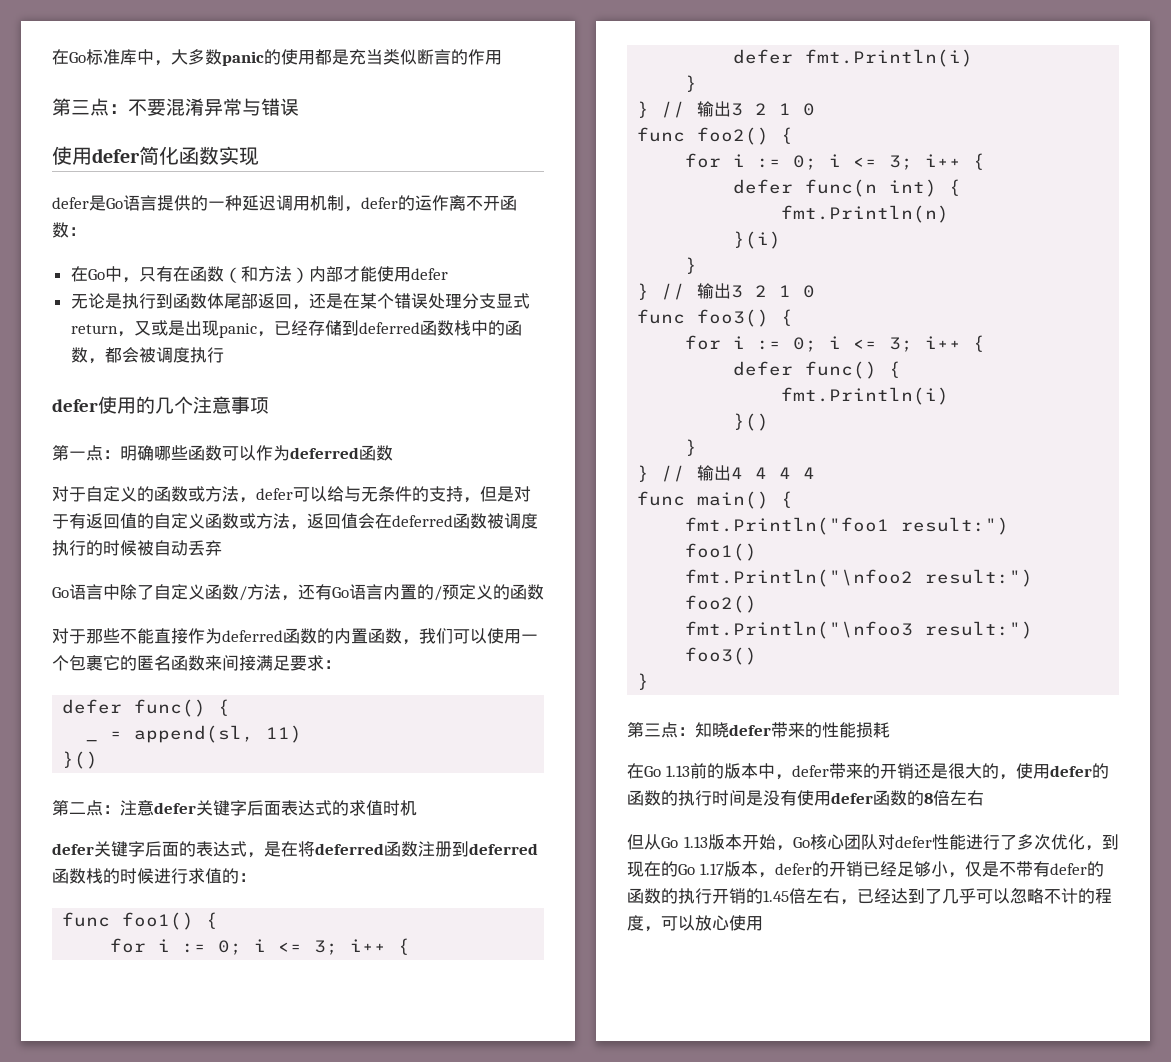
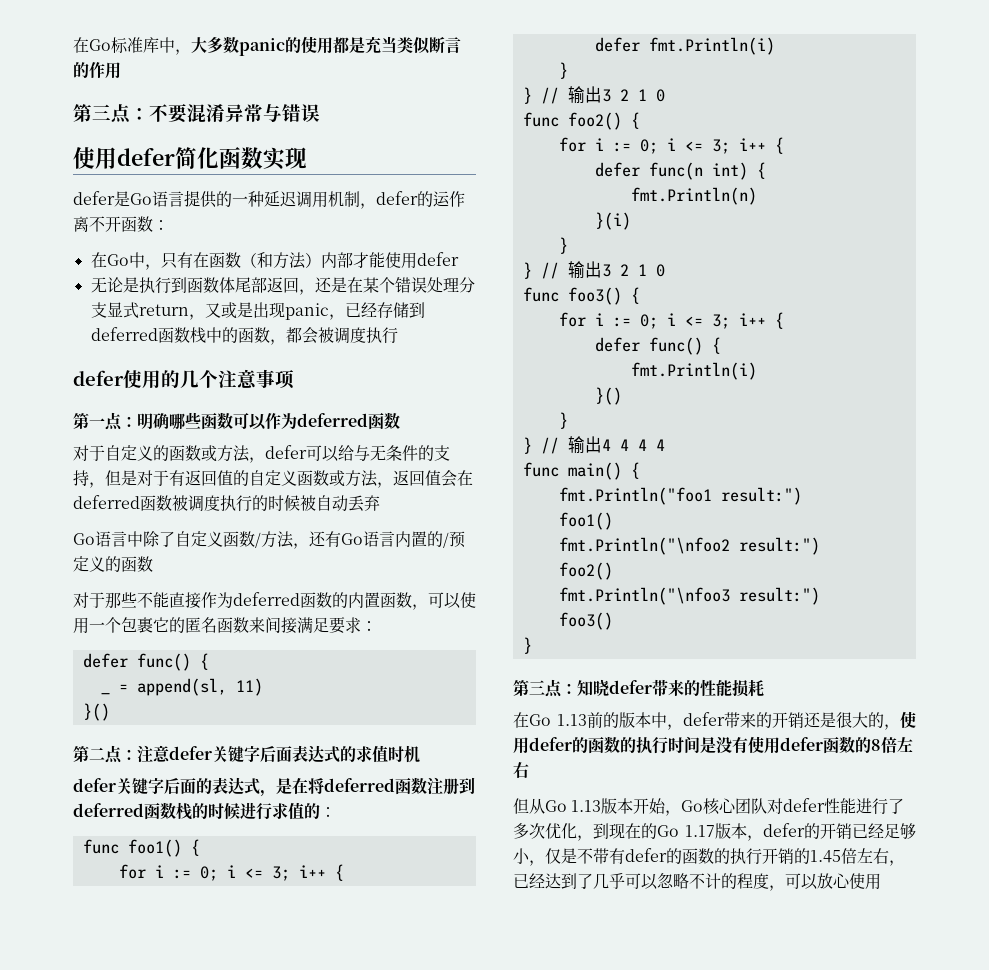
- 对于那些不能直接作为deferred函数的内置函数，我们可以使用一个包裹它的匿名函数来间接满足要求：
+ 对于那些不能直接作为deferred函数的内置函数，可以使用一个包裹它的匿名函数来间接满足要求：

